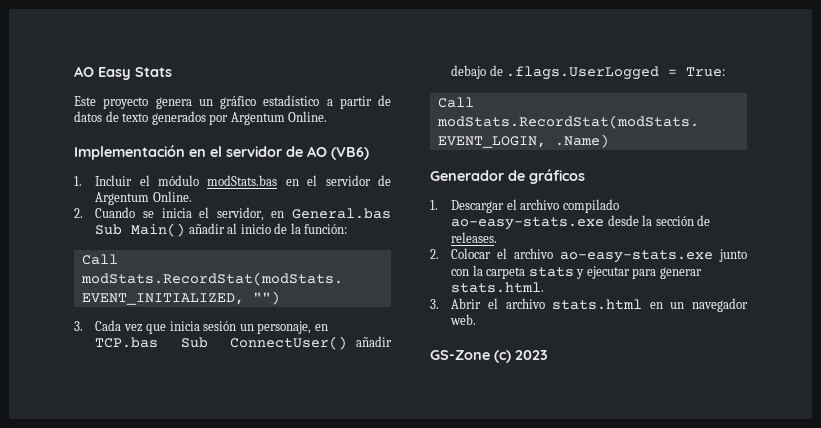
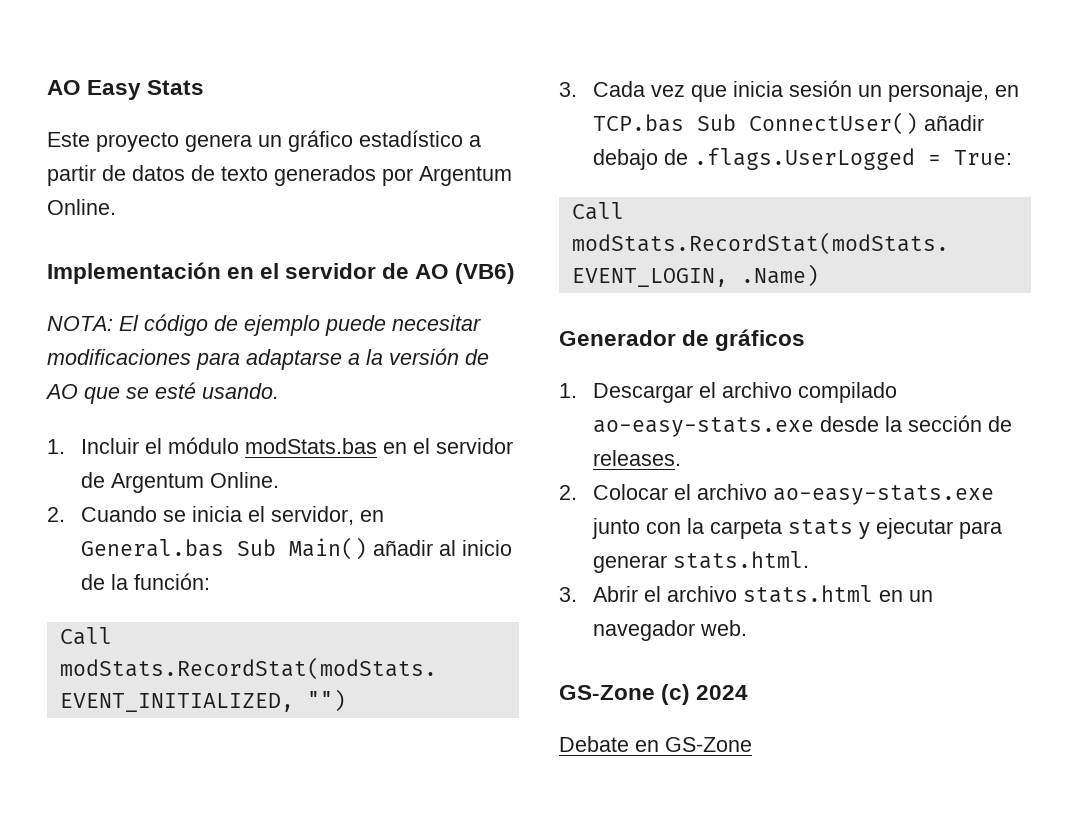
+ NOTA: El código de ejemplo puede necesitar modificaciones para adaptarse a la versión de AO que se esté usando.
- GS-Zone (c) 2023
+ GS-Zone (c) 2024
+ Debate en GS-Zone

